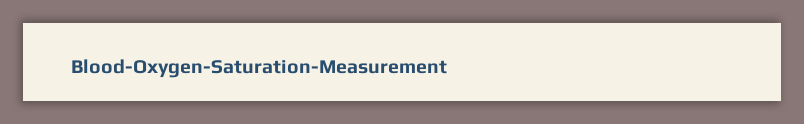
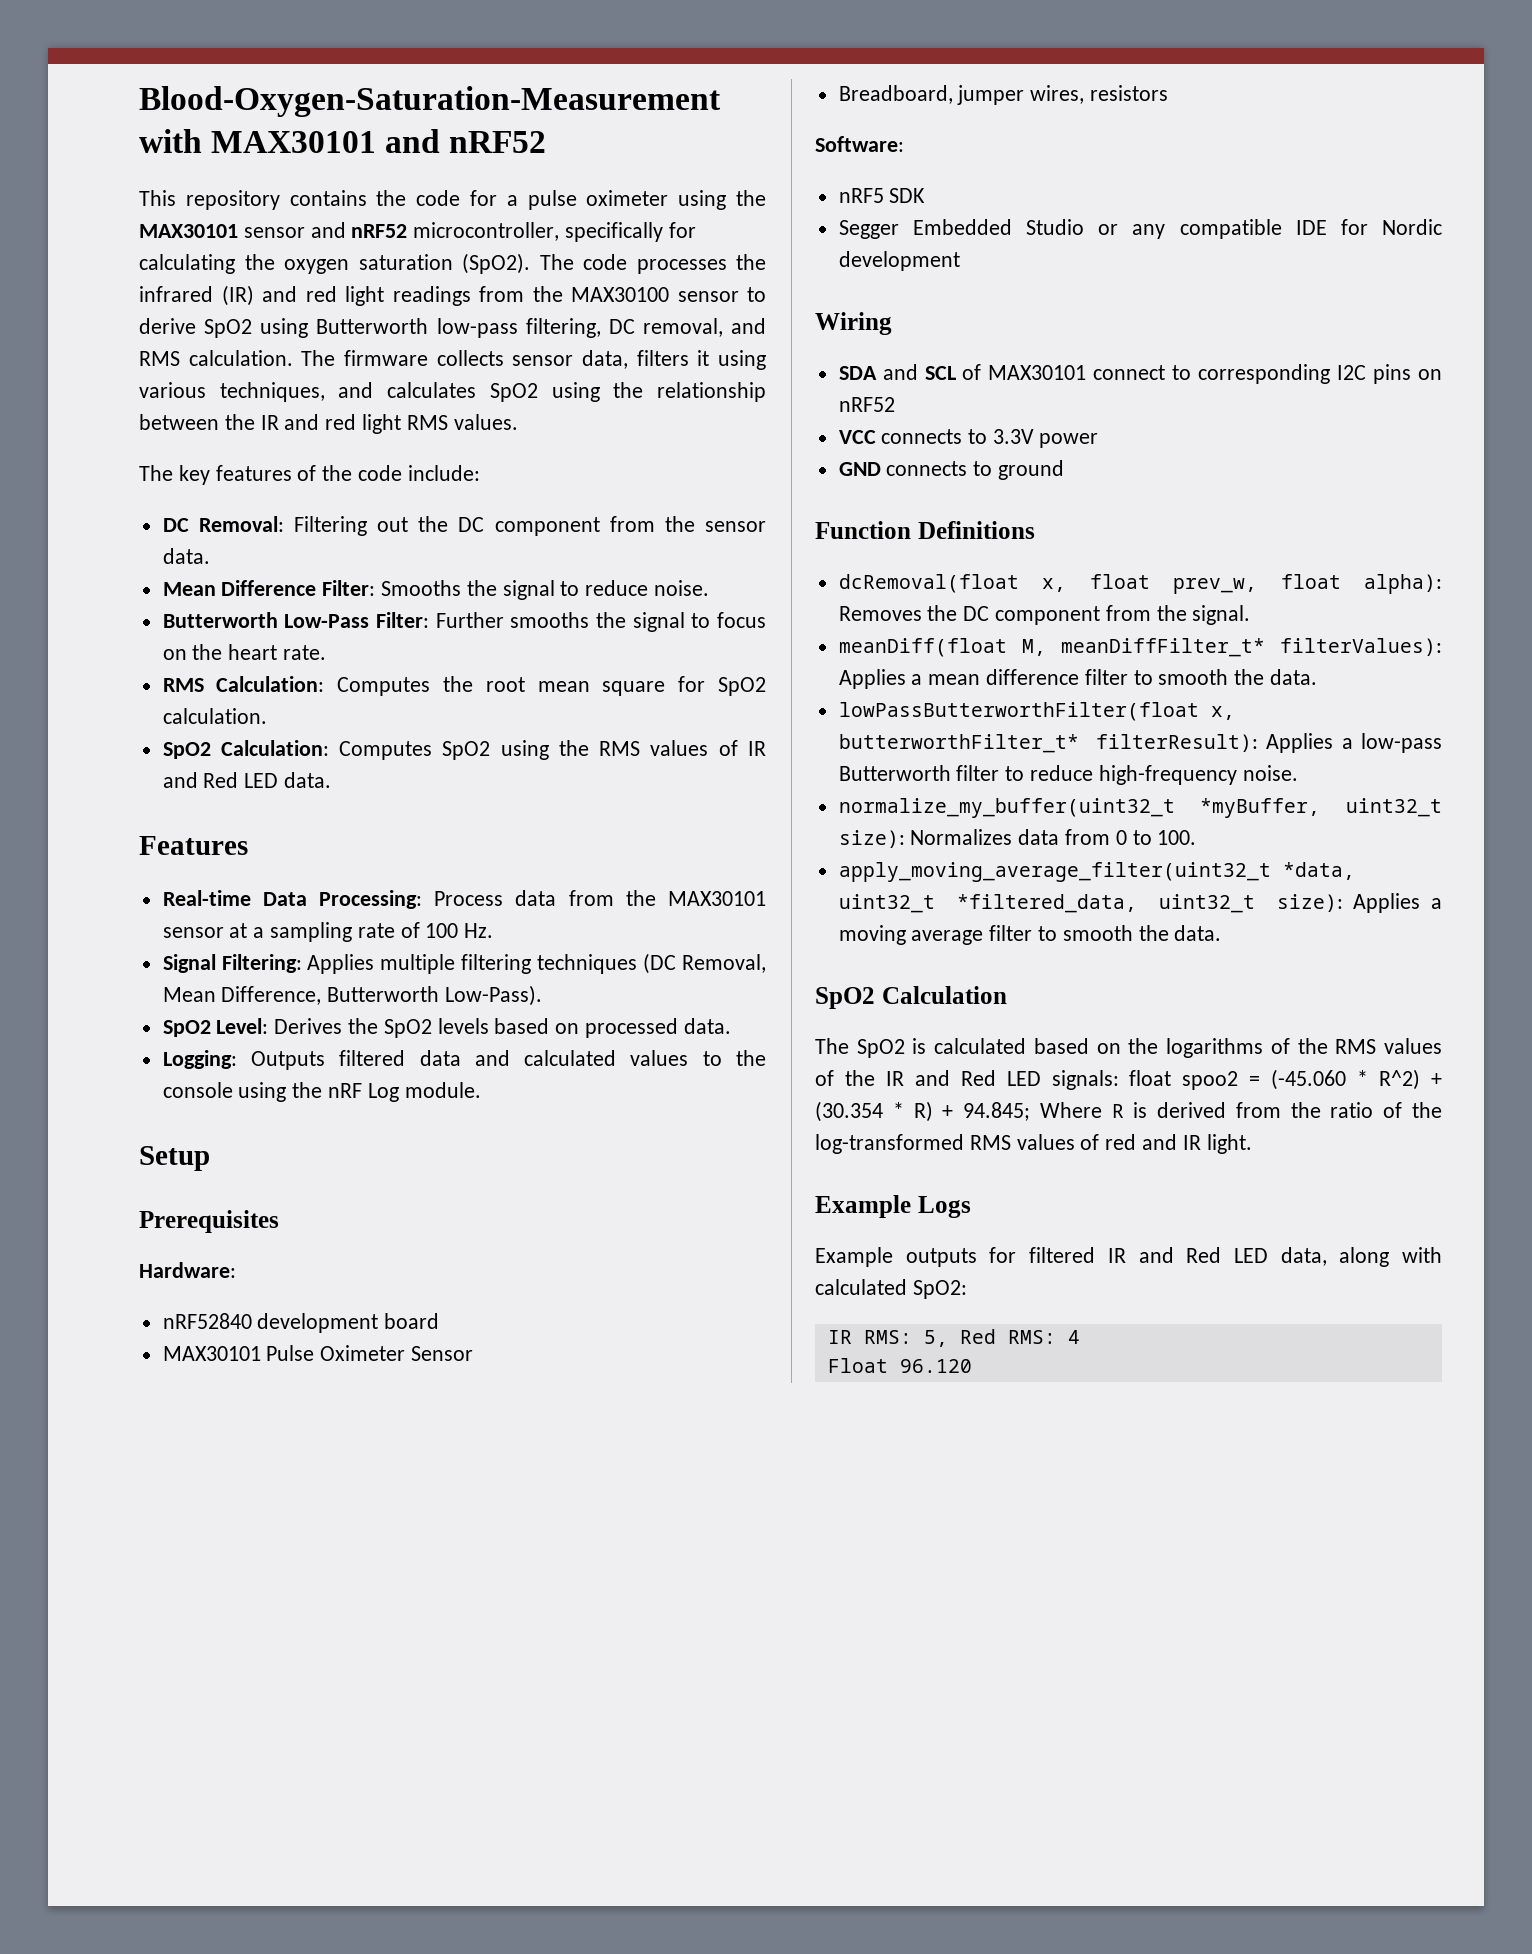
- Blood-Oxygen-Saturation-Measurement
+ Blood-Oxygen-Saturation-Measurement with MAX30101 and nRF52
+ This repository contains the code for a pulse oximeter using the MAX30101 sensor and nRF52 microcontroller, specifically for calculating the oxygen saturation (SpO2). The code processes the infrared (IR) and red light readings from the MAX30100 sensor to derive SpO2 using Butterworth low-pass filtering, DC removal, and RMS calculation. The firmware collects sensor data, filters it using various techniques, and calculates SpO2 using the relationship between the IR and red light RMS values.
+ The key features of the code include:
+ DC Removal: Filtering out the DC component from the sensor data.
+ Mean Difference Filter: Smooths the signal to reduce noise.
+ Butterworth Low-Pass Filter: Further smooths the signal to focus on the heart rate.
+ RMS Calculation: Computes the root mean square for SpO2 calculation.
+ SpO2 Calculation: Computes SpO2 using the RMS values of IR and Red LED data.
+ Features
+ Real-time Data Processing: Process data from the MAX30101 sensor at a sampling rate of 100 Hz.
+ Signal Filtering: Applies multiple filtering techniques (DC Removal, Mean Difference, Butterworth Low-Pass).
+ SpO2 Level: Derives the SpO2 levels based on processed data.
+ Logging: Outputs filtered data and calculated values to the console using the nRF Log module.
+ Setup
+ Prerequisites
+ Hardware:
+ nRF52840 development board
+ MAX30101 Pulse Oximeter Sensor
+ Breadboard, jumper wires, resistors
+ Software:
+ nRF5 SDK
+ Segger Embedded Studio or any compatible IDE for Nordic development
+ Wiring
+ SDA and SCL of MAX30101 connect to corresponding I2C pins on nRF52
+ VCC connects to 3.3V power
+ GND connects to ground
+ Function Definitions
+ dcRemoval(float x, float prev_w, float alpha): Removes the DC component from the signal.
+ meanDiff(float M, meanDiffFilter_t* filterValues): Applies a mean difference filter to smooth the data.
+ lowPassButterworthFilter(float x, butterworthFilter_t* filterResult): Applies a low-pass Butterworth filter to reduce high-frequency noise.
+ normalize_my_buffer(uint32_t *myBuffer, uint32_t size): Normalizes data from 0 to 100.
+ apply_moving_average_filter(uint32_t *data, uint32_t *filtered_data, uint32_t size): Applies a moving average filter to smooth the data.
+ SpO2 Calculation
+ The SpO2 is calculated based on the logarithms of the RMS values of the IR and Red LED signals: float spoo2 = (-45.060 * R^2) + (30.354 * R) + 94.845; Where R is derived from the ratio of the log-transformed RMS values of red and IR light.
+ Example Logs
+ Example outputs for filtered IR and Red LED data, along with calculated SpO2:
+ IR RMS: 5, Red RMS: 4
+ Float 96.120

